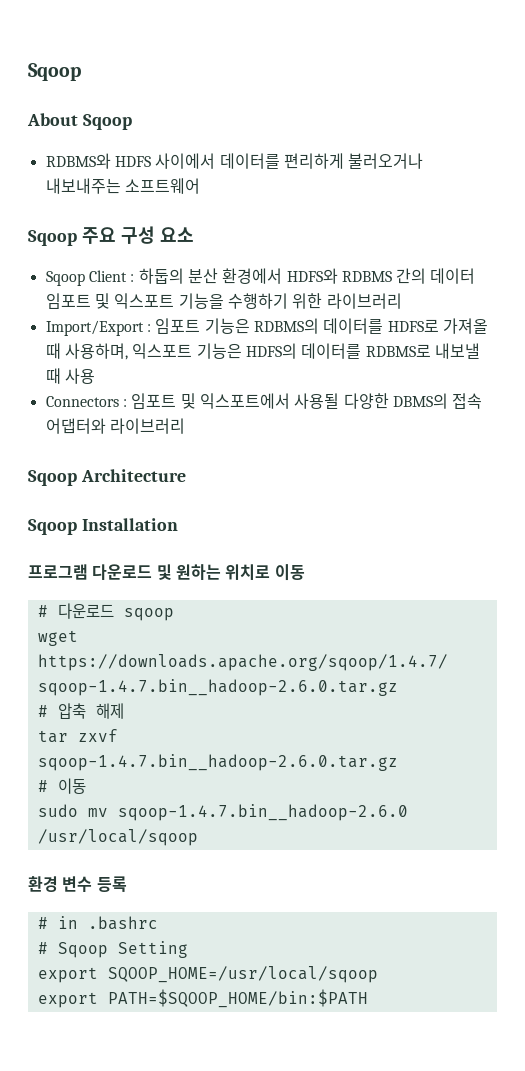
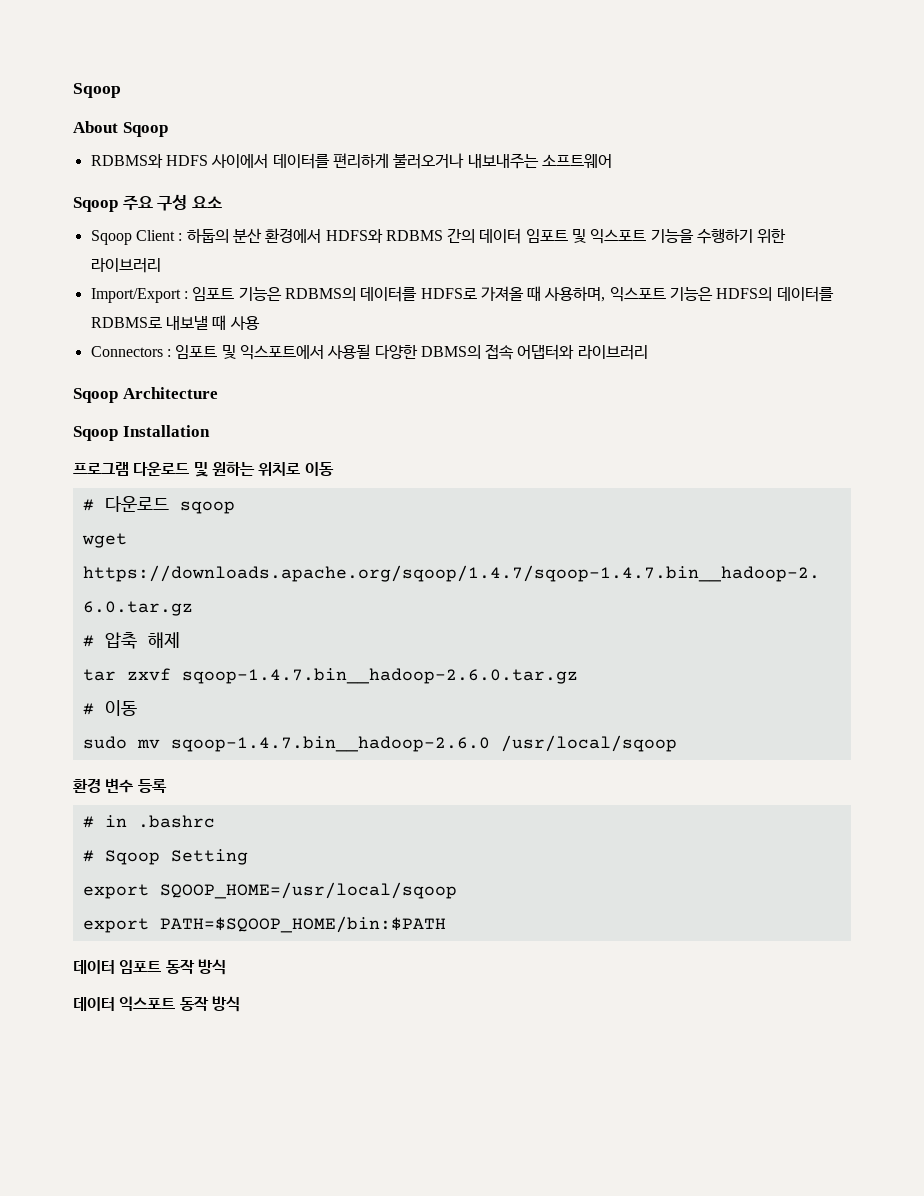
+ 데이터 임포트 동작 방식
+ 데이터 익스포트 동작 방식

